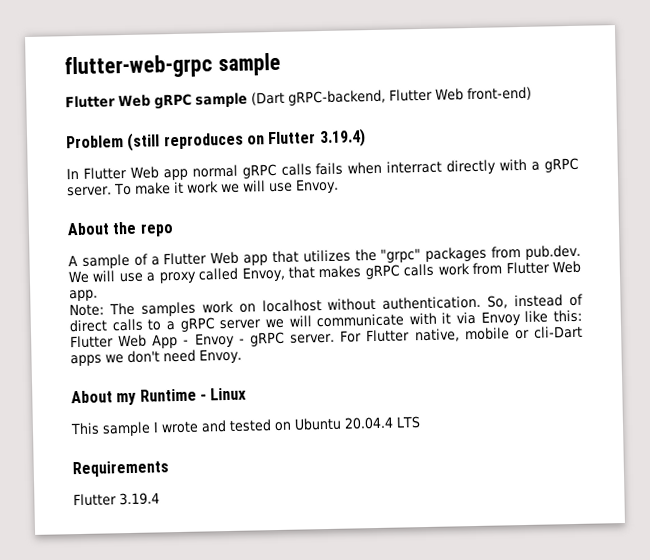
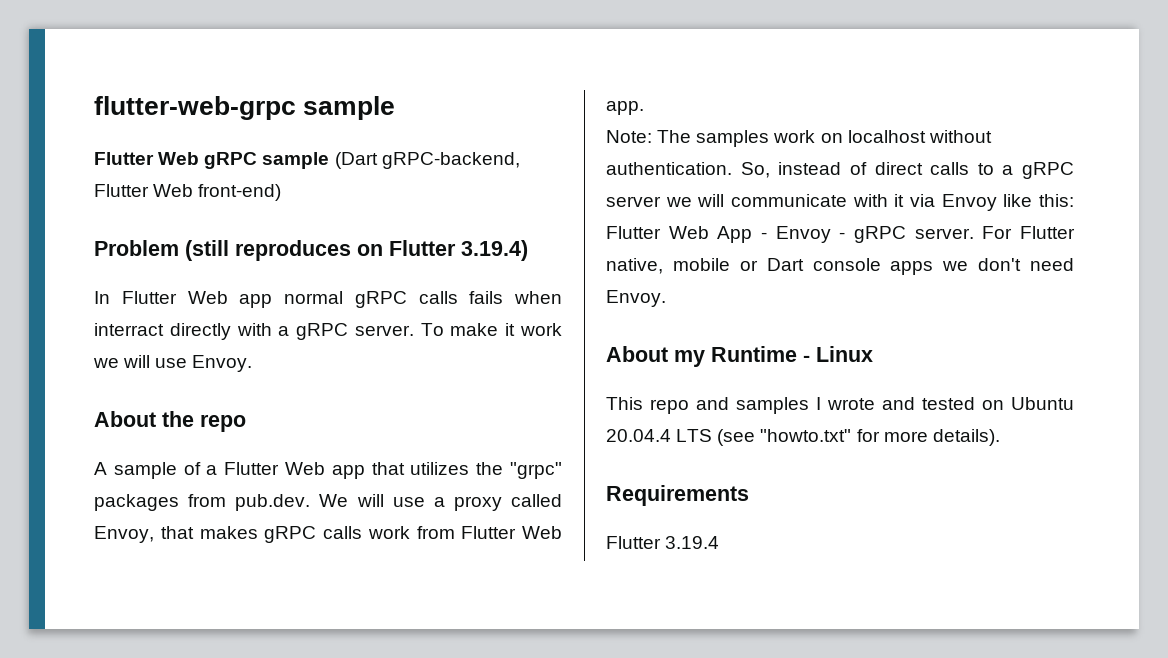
- For Flutter native, mobile or cli-Dart apps we don't need Envoy.
+ For Flutter native, mobile or Dart console apps we don't need Envoy.
- This sample I wrote and tested on Ubuntu 20.04.4 LTS
+ This repo and samples I wrote and tested on Ubuntu 20.04.4 LTS (see "howto.txt" for more details).

